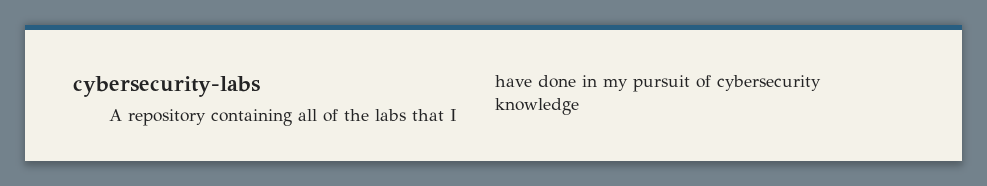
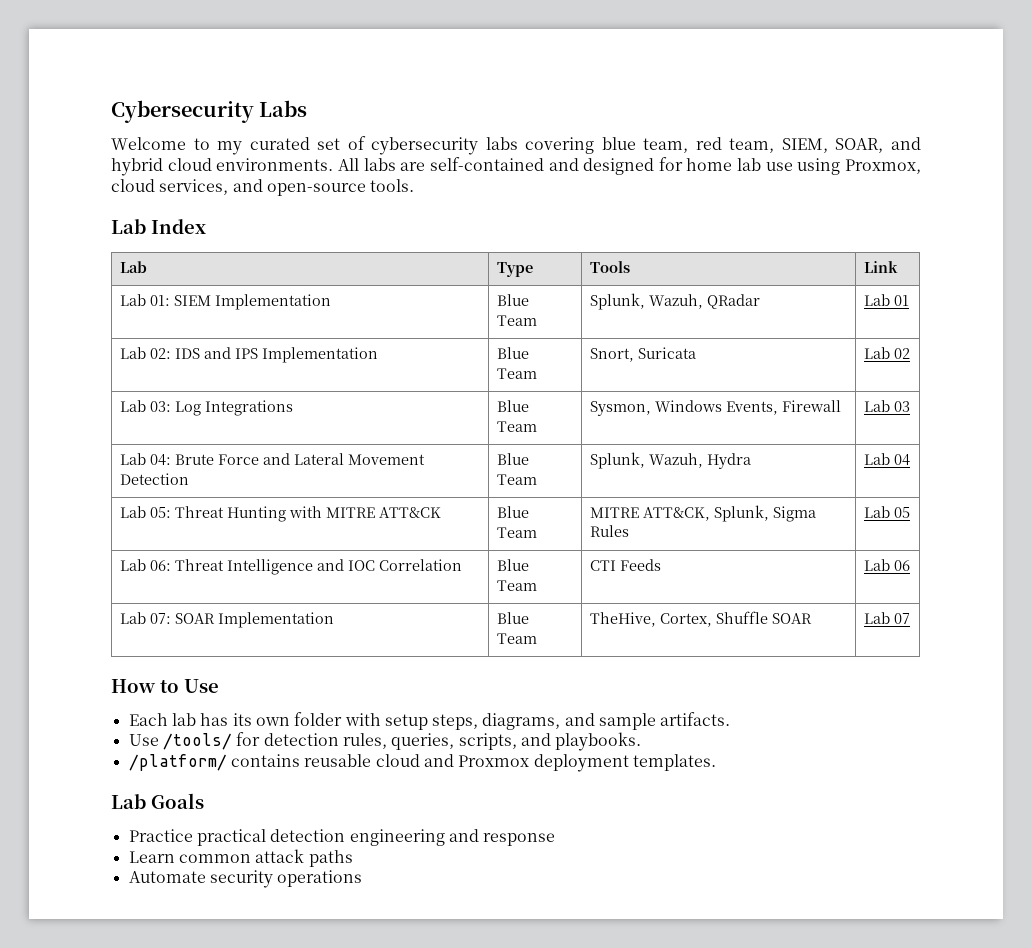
- cybersecurity-labs
- A repository containing all of the labs that I have done in my pursuit of cybersecurity knowledge
+ Cybersecurity Labs
+ Welcome to my curated set of cybersecurity labs covering blue team, red team, SIEM, SOAR, and hybrid cloud environments. All labs are self-contained and designed for home lab use using Proxmox, cloud services, and open-source tools.
+ Lab Index
+ Lab | Type | Tools | Link
+ Lab 01: SIEM Implementation | Blue Team | Splunk, Wazuh, QRadar | Lab 01
+ Lab 02: IDS and IPS Implementation | Blue Team | Snort, Suricata | Lab 02
+ Lab 03: Log Integrations | Blue Team | Sysmon, Windows Events, Firewall | Lab 03
+ Lab 04: Brute Force and Lateral Movement Detection | Blue Team | Splunk, Wazuh, Hydra | Lab 04
+ Lab 05: Threat Hunting with MITRE ATT&CK | Blue Team | MITRE ATT&CK, Splunk, Sigma Rules | Lab 05
+ Lab 06: Threat Intelligence and IOC Correlation | Blue Team | CTI Feeds | Lab 06
+ Lab 07: SOAR Implementation | Blue Team | TheHive, Cortex, Shuffle SOAR | Lab 07
+ How to Use
+ Each lab has its own folder with setup steps, diagrams, and sample artifacts.
+ Use /tools/ for detection rules, queries, scripts, and playbooks.
+ /platform/ contains reusable cloud and Proxmox deployment templates.
+ Lab Goals
+ Practice practical detection engineering and response
+ Learn common attack paths
+ Automate security operations

